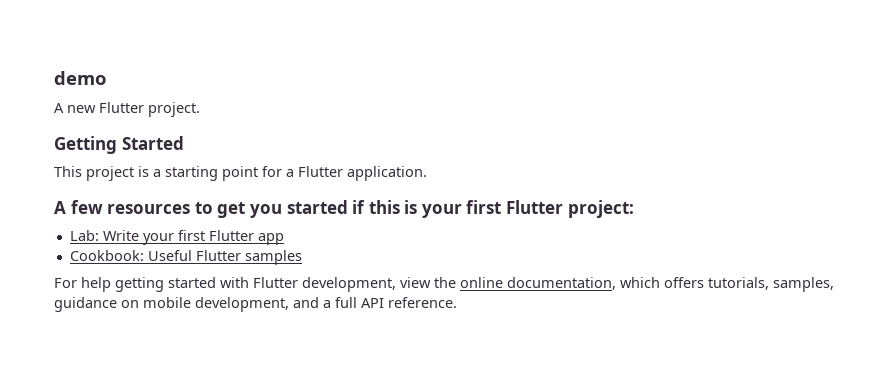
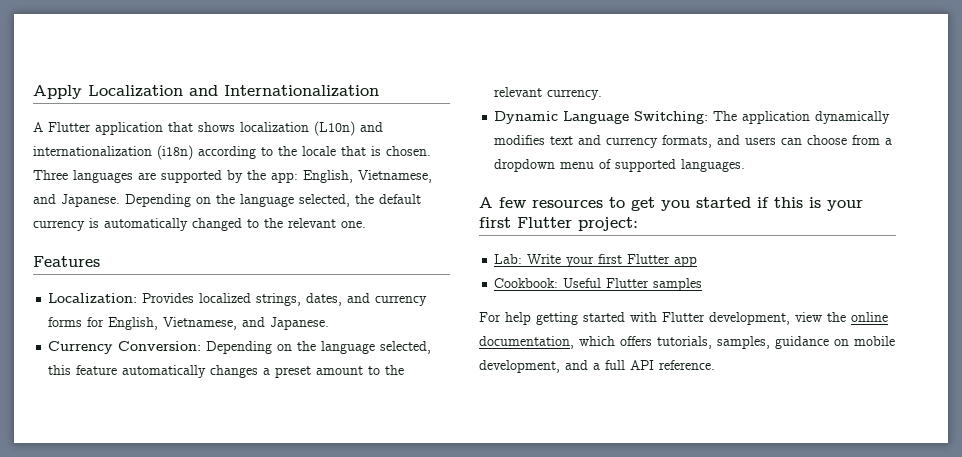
- demo
- A new Flutter project.
- Getting Started
- This project is a starting point for a Flutter application.
+ Apply Localization and Internationalization
+ A Flutter application that shows localization (L10n) and internationalization (i18n) according to the locale that is chosen. Three languages are supported by the app: English, Vietnamese, and Japanese. Depending on the language selected, the default currency is automatically changed to the relevant one.
+ Features
+ Localization: Provides localized strings, dates, and currency forms for English, Vietnamese, and Japanese.
+ Currency Conversion: Depending on the language selected, this feature automatically changes a preset amount to the relevant currency.
+ Dynamic Language Switching: The application dynamically modifies text and currency formats, and users can choose from a dropdown menu of supported languages.

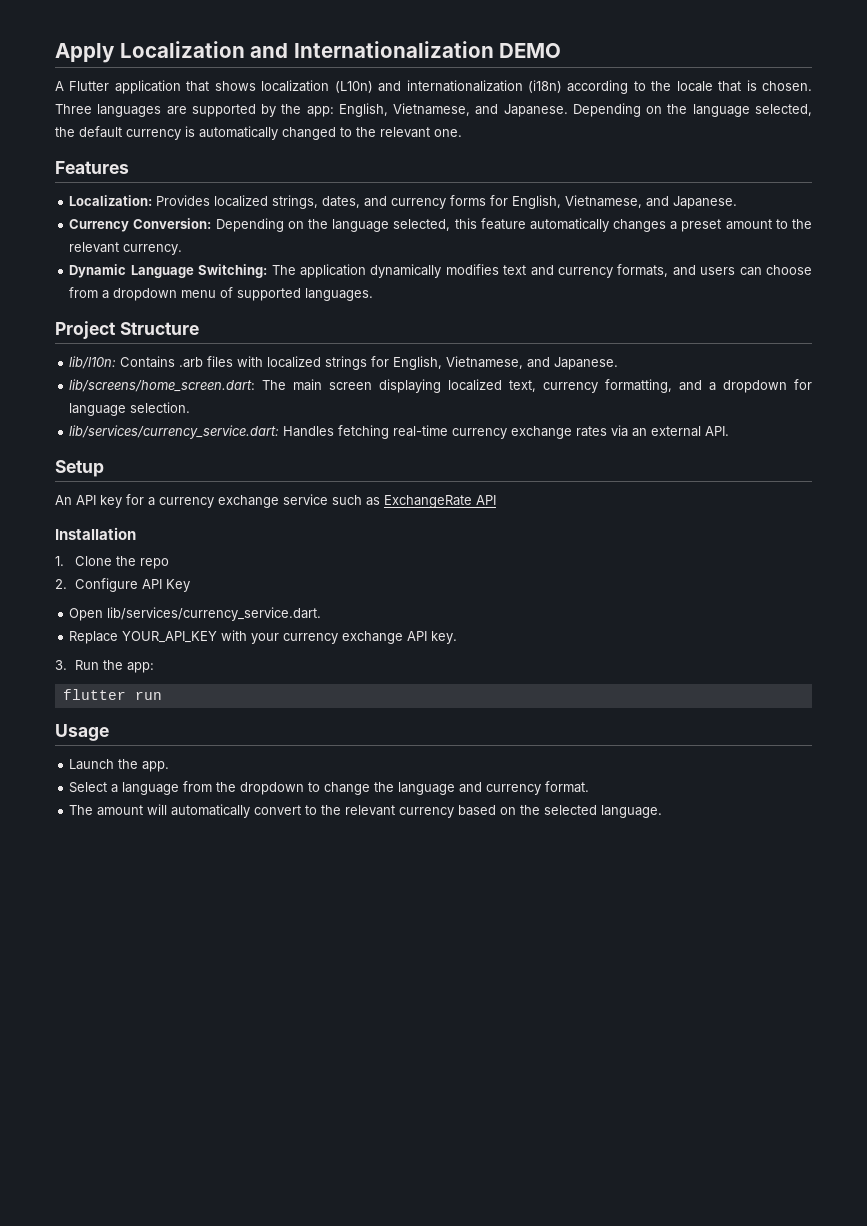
- Apply Localization and Internationalization
+ Apply Localization and Internationalization DEMO
- A few resources to get you started if this is your first Flutter project:
- Lab: Write your first Flutter app
- Cookbook: Useful Flutter samples
- For help getting started with Flutter development, view the online documentation, which offers tutorials, samples, guidance on mobile development, and a full API reference.
+ Project Structure
+ lib/l10n: Contains .arb files with localized strings for English, Vietnamese, and Japanese.
+ lib/screens/home_screen.dart: The main screen displaying localized text, currency formatting, and a dropdown for language selection.
+ lib/services/currency_service.dart: Handles fetching real-time currency exchange rates via an external API.
+ Setup
+ An API key for a currency exchange service such as ExchangeRate API
+ Installation
+ 1. Clone the repo
+ 2. Configure API Key
+ Open lib/services/currency_service.dart.
+ Replace YOUR_API_KEY with your currency exchange API key.
+ 3. Run the app:
+ flutter run
+ Usage
+ Launch the app.
+ Select a language from the dropdown to change the language and currency format.
+ The amount will automatically convert to the relevant currency based on the selected language.

